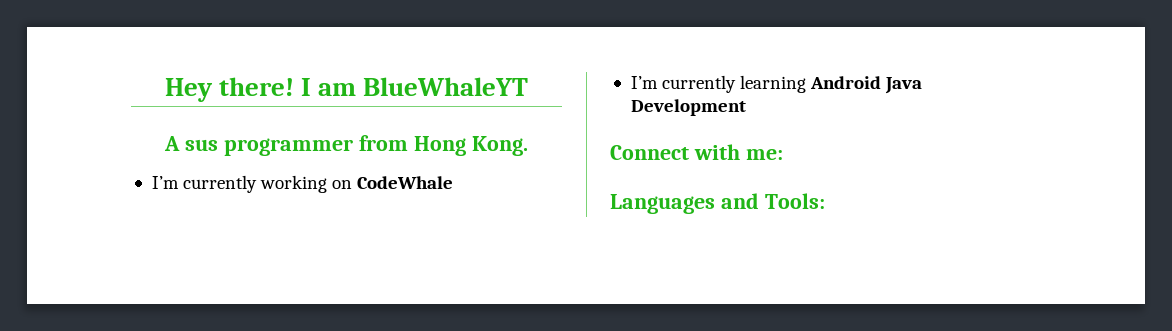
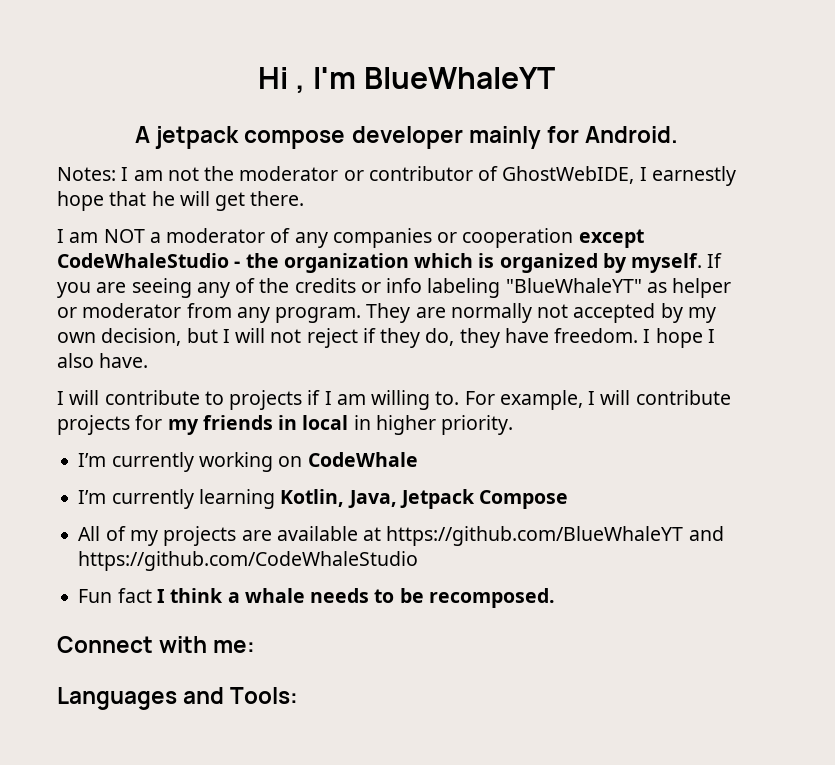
- Hey there! I am BlueWhaleYT
- A sus programmer from Hong Kong.
+ Hi , I'm BlueWhaleYT
+ A jetpack compose developer mainly for Android.
+ Notes: I am not the moderator or contributor of GhostWebIDE, I earnestly hope that he will get there.
+ I am NOT a moderator of any companies or cooperation except CodeWhaleStudio - the organization which is organized by myself. If you are seeing any of the credits or info labeling "BlueWhaleYT" as helper or moderator from any program. They are normally not accepted by my own decision, but I will not reject if they do, they have freedom. I hope I also have.
+ I will contribute to projects if I am willing to. For example, I will contribute projects for my friends in local in higher priority.
- I’m currently learning Android Java Development
+ I’m currently learning Kotlin, Java, Jetpack Compose
+ All of my projects are available at https://github.com/BlueWhaleYT and https://github.com/CodeWhaleStudio
+ Fun fact I think a whale needs to be recomposed.

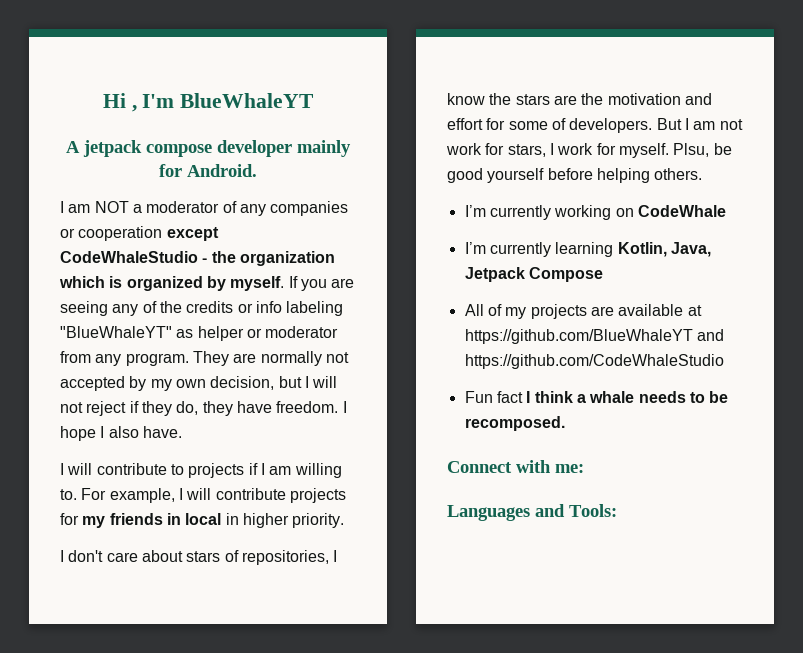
- Notes: I am not the moderator or contributor of GhostWebIDE, I earnestly hope that he will get there.
+ I don't care about stars of repositories, I know the stars are the motivation and effort for some of developers. But I am not work for stars, I work for myself. Plsu, be good yourself before helping others.

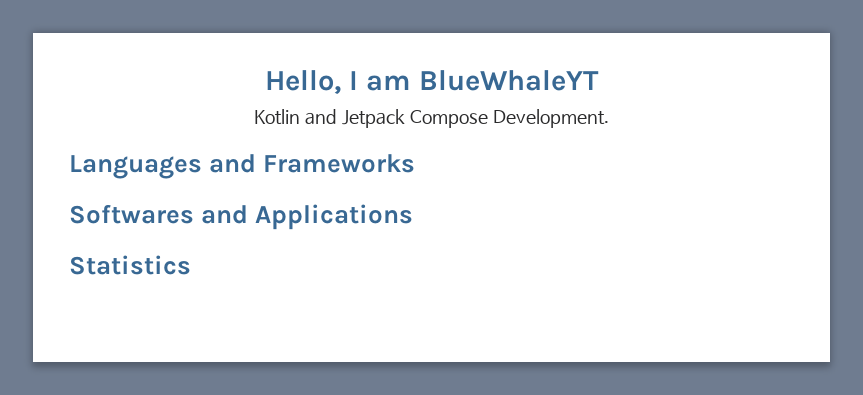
- Hi , I'm BlueWhaleYT
- A jetpack compose developer mainly for Android.
- I am NOT a moderator of any companies or cooperation except CodeWhaleStudio - the organization which is organized by myself. If you are seeing any of the credits or info labeling "BlueWhaleYT" as helper or moderator from any program. They are normally not accepted by my own decision, but I will not reject if they do, they have freedom. I hope I also have.
- I will contribute to projects if I am willing to. For example, I will contribute projects for my friends in local in higher priority.
- I don't care about stars of repositories, I know the stars are the motivation and effort for some of developers. But I am not work for stars, I work for myself. Plsu, be good yourself before helping others.
- I’m currently working on CodeWhale
- I’m currently learning Kotlin, Java, Jetpack Compose
- All of my projects are available at https://github.com/BlueWhaleYT and https://github.com/CodeWhaleStudio
- Fun fact I think a whale needs to be recomposed.
- Connect with me:
- Languages and Tools:
+ Hello, I am BlueWhaleYT
+ Kotlin and Jetpack Compose Development.
+ Languages and Frameworks
+ Softwares and Applications
+ Statistics

